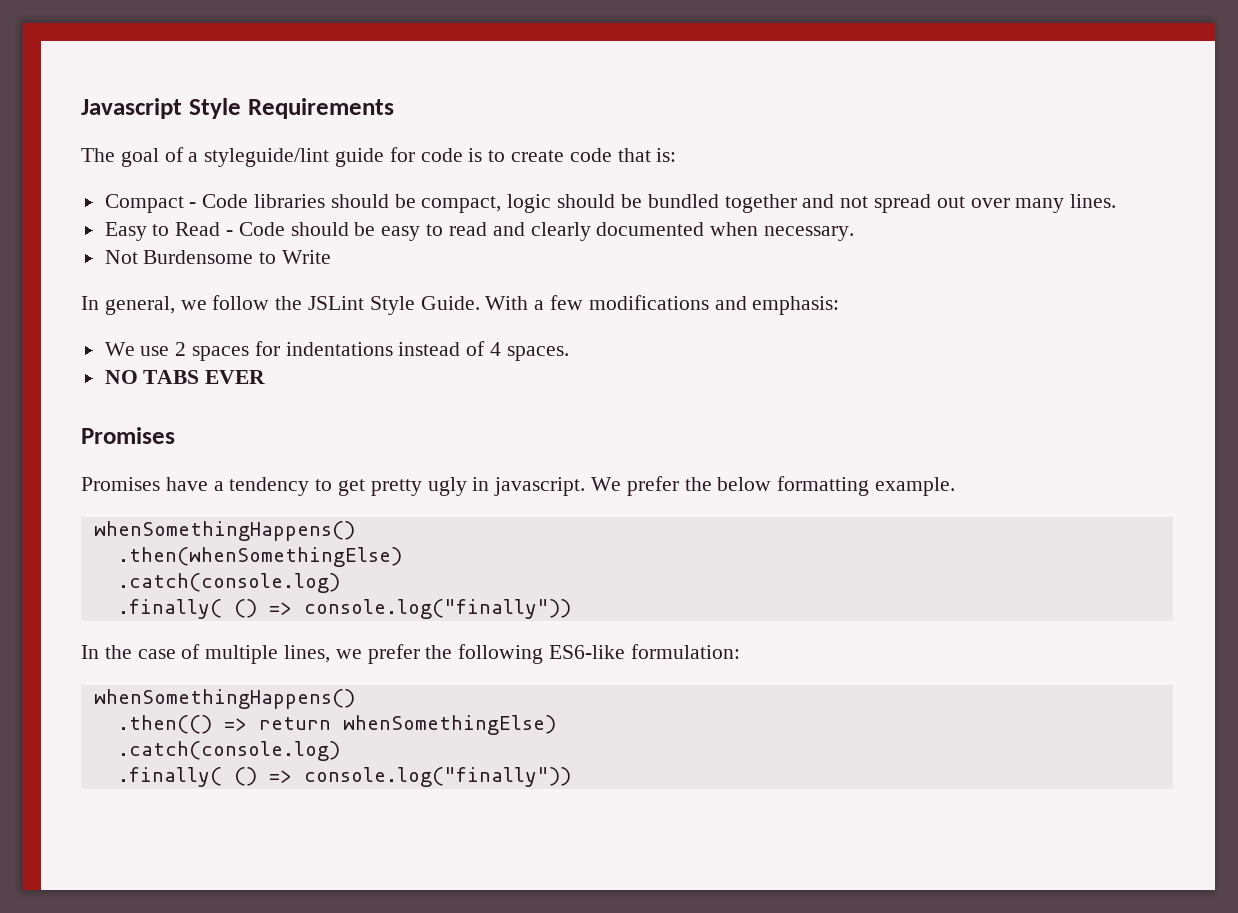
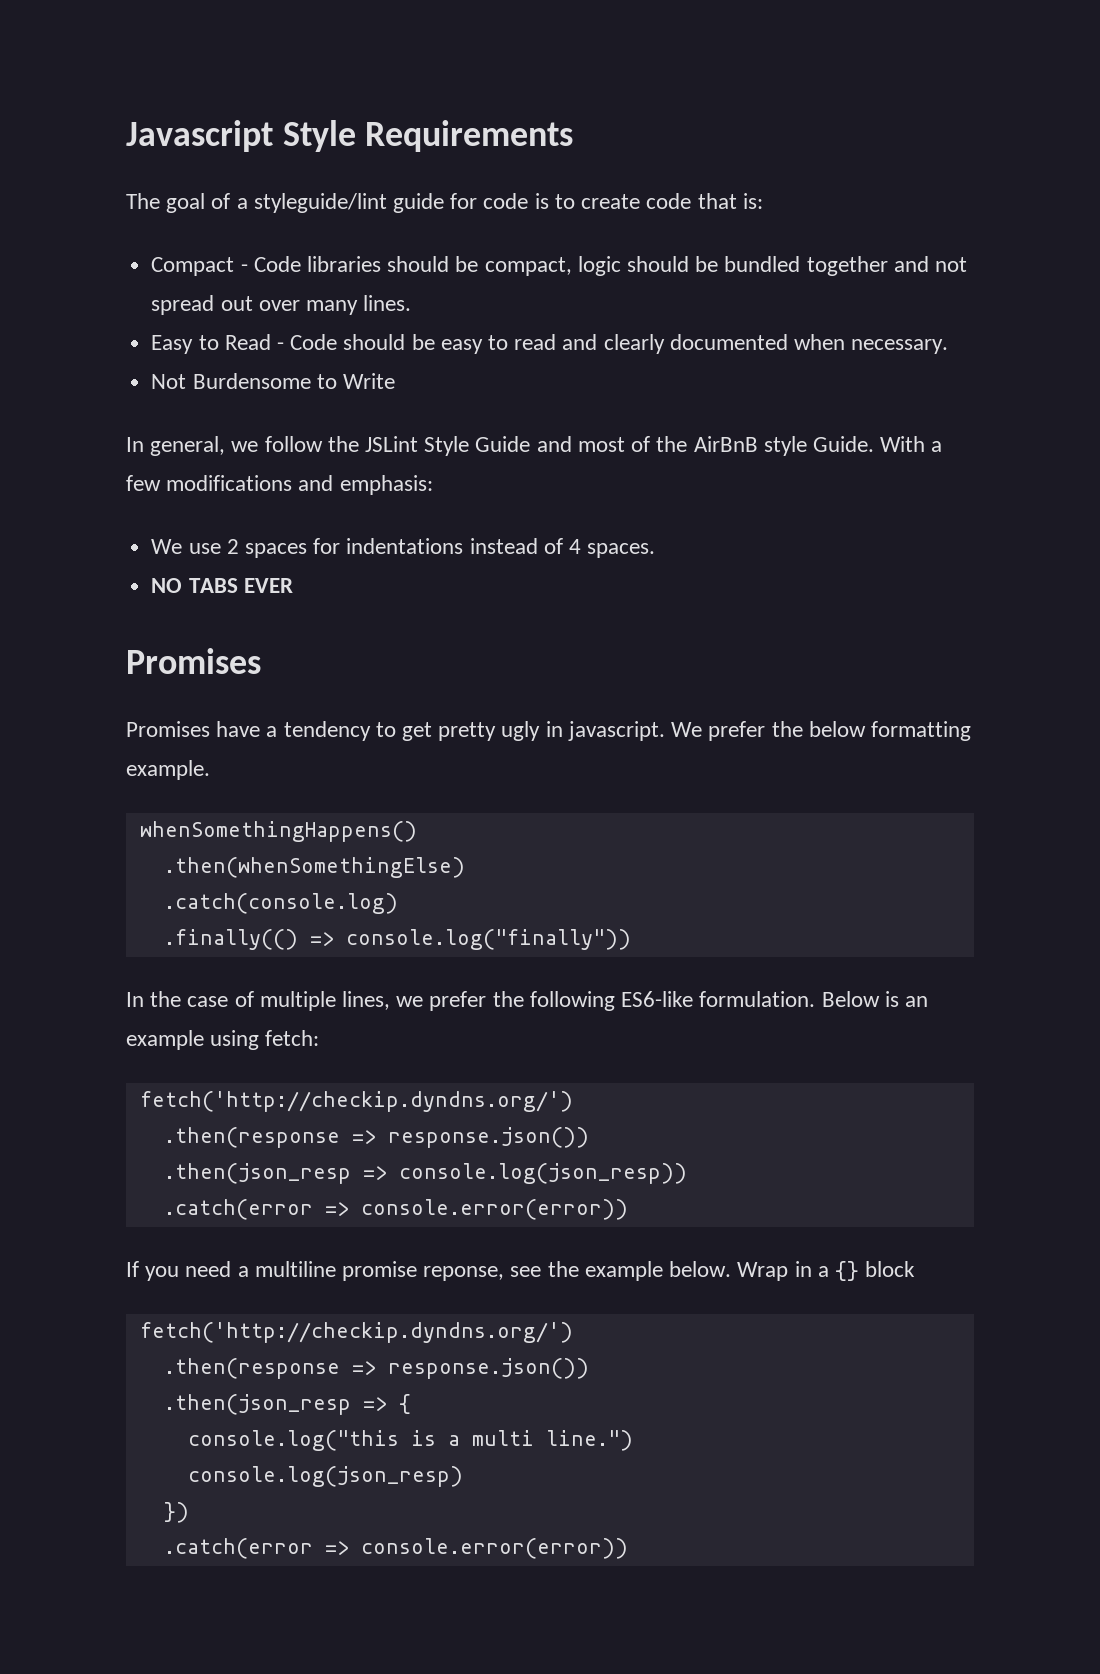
- In general, we follow the JSLint Style Guide.
+ In general, we follow the JSLint Style Guide and most of the AirBnB style Guide.
  .then(whenSomethingElse)
  .catch(console.log)
- .finally( () => console.log("finally"))
+ .finally(() => console.log("finally"))
- In the case of multiple lines, we prefer the following ES6-like formulation:
- whenSomethingHappens()
- .then(() => return whenSomethingElse)
- .catch(console.log)
- .finally( () => console.log("finally"))
+ In the case of multiple lines, we prefer the following ES6-like formulation. Below is an example using fetch:
+ fetch('http://checkip.dyndns.org/')
+ .then(response => response.json())
+ .then(json_resp => console.log(json_resp))
+ .catch(error => console.error(error))
+ If you need a multiline promise reponse, see the example below. Wrap in a {} block
+ fetch('http://checkip.dyndns.org/')
+ .then(response => response.json())
+ .then(json_resp => {
+ console.log("this is a multi line.")
+ console.log(json_resp)
+ })
+ .catch(error => console.error(error))

